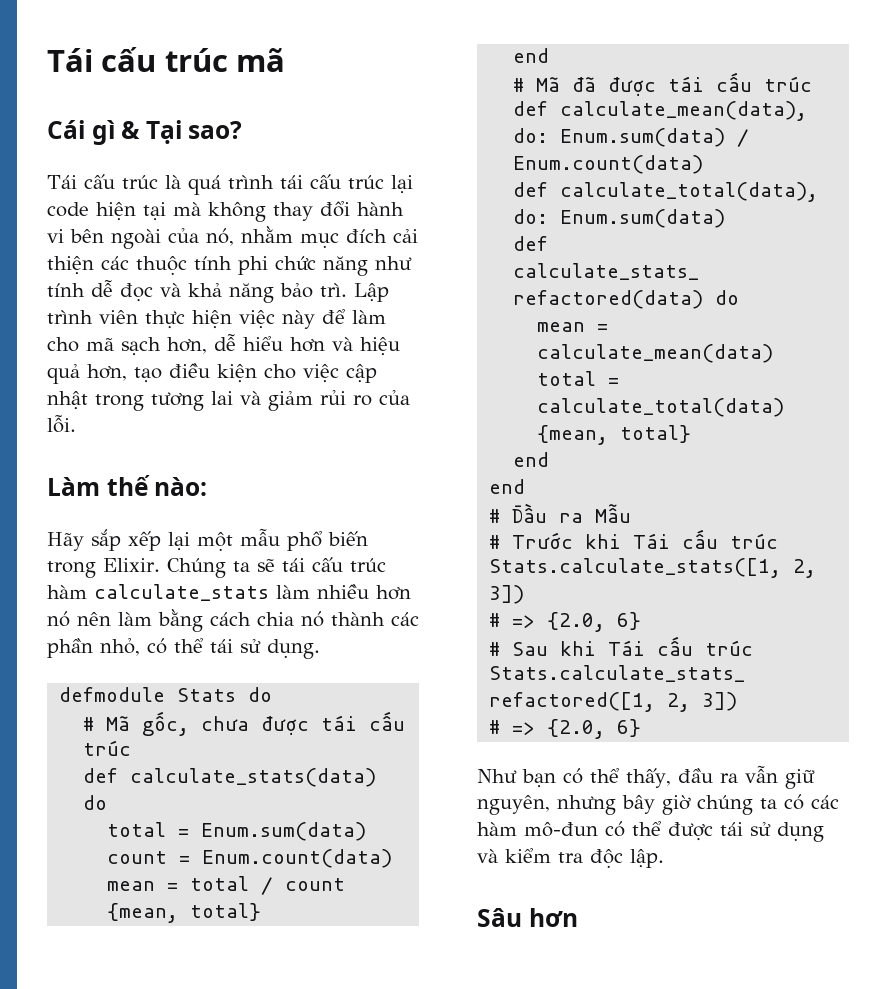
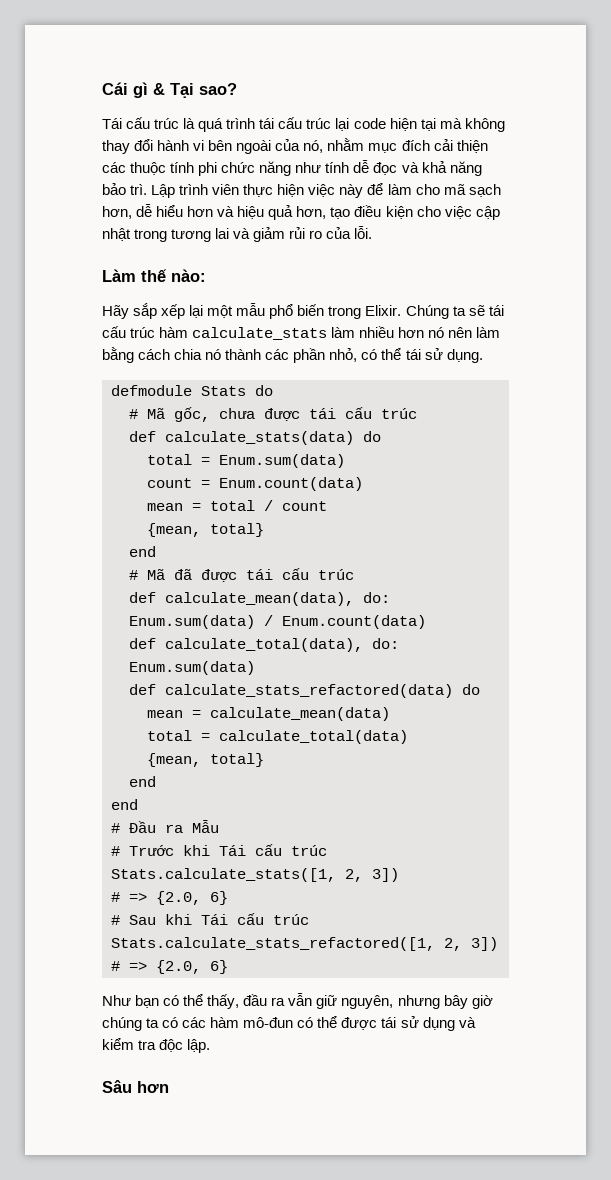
- Tái cấu trúc mã

